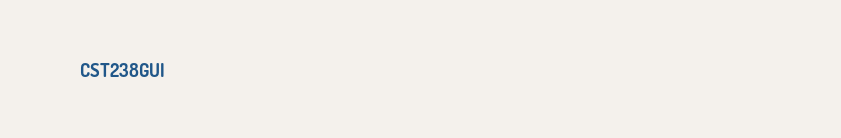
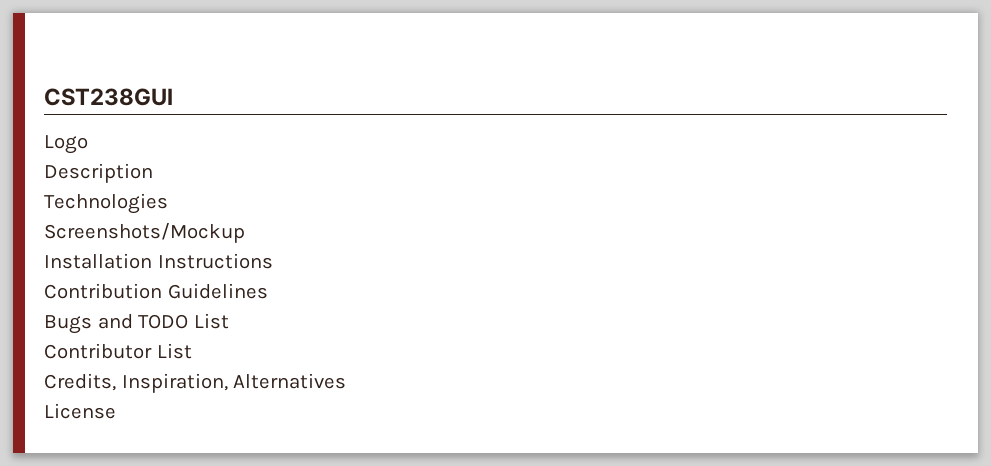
+ Logo
+ Description
+ Technologies
+ Screenshots/Mockup
+ Installation Instructions
+ Contribution Guidelines
+ Bugs and TODO List
+ Contributor List
+ Credits, Inspiration, Alternatives
+ License

